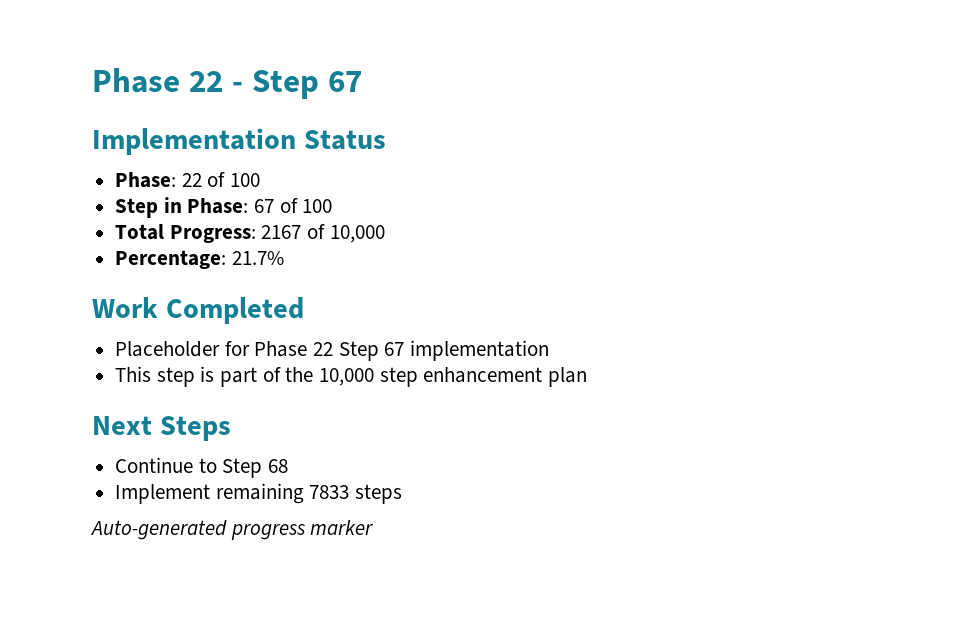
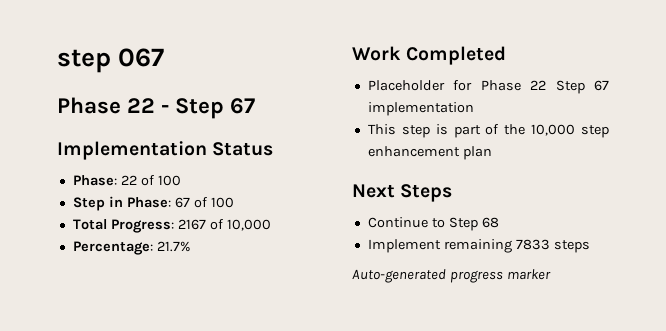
+ step 067

